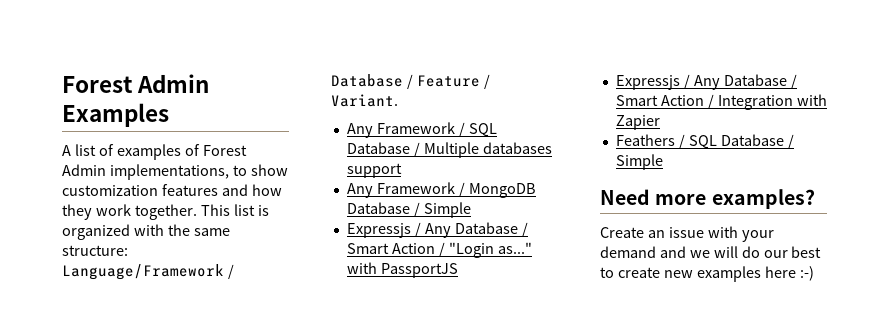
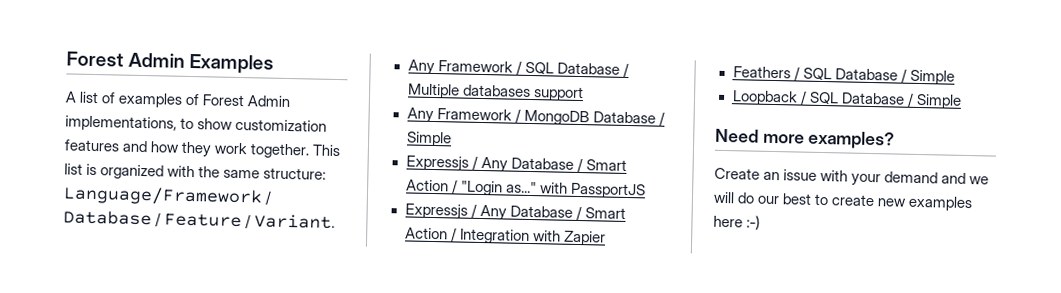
+ Loopback / SQL Database / Simple

